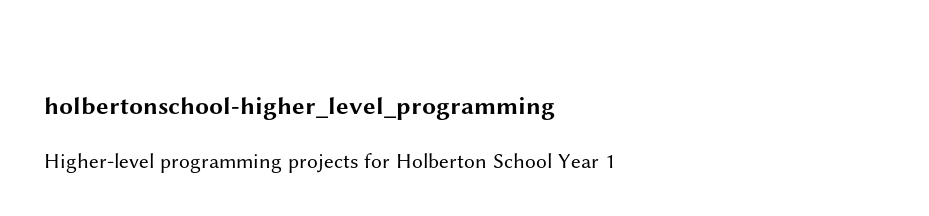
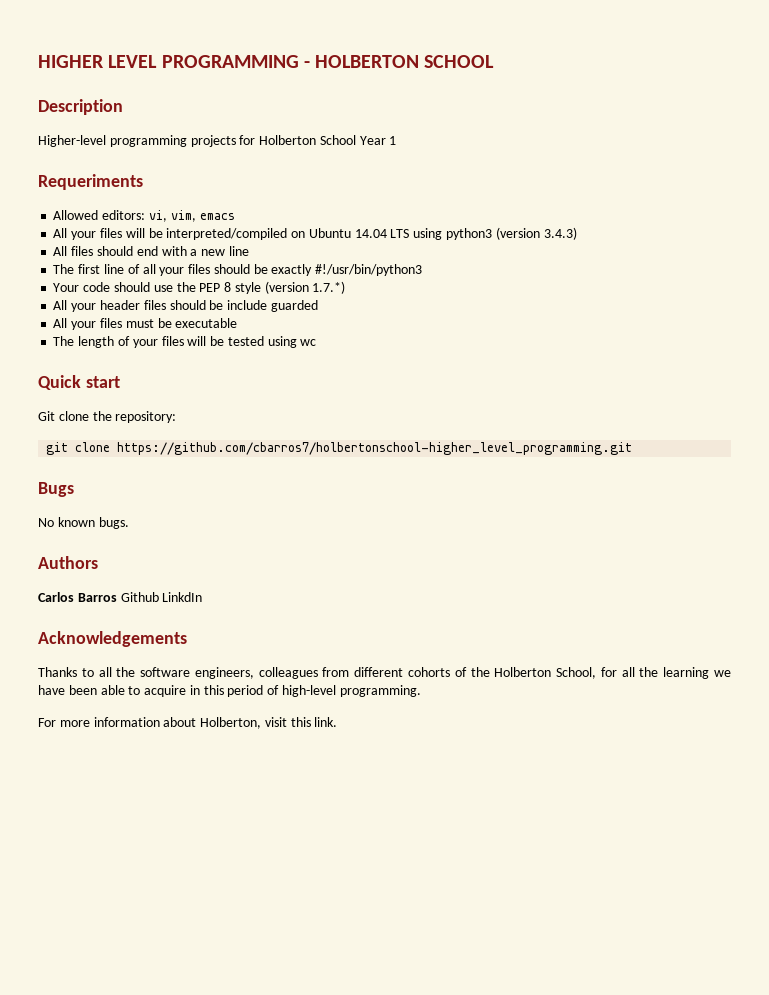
- holbertonschool-higher_level_programming
+ HIGHER LEVEL PROGRAMMING - HOLBERTON SCHOOL
+ Description
+ Requeriments
+ Allowed editors: vi, vim, emacs
+ All your files will be interpreted/compiled on Ubuntu 14.04 LTS using python3 (version 3.4.3)
+ All files should end with a new line
+ The first line of all your files should be exactly #!/usr/bin/python3
+ Your code should use the PEP 8 style (version 1.7.*)
+ All your header files should be include guarded
+ All your files must be executable
+ The length of your files will be tested using wc
+ Quick start
+ Git clone the repository:
+ git clone https://github.com/cbarros7/holbertonschool-higher_level_programming.git
+ Bugs
+ No known bugs.
+ Authors
+ Carlos Barros Github LinkdIn
+ Acknowledgements
+ Thanks to all the software engineers, colleagues from different cohorts of the Holberton School, for all the learning we have been able to acquire in this period of high-level programming.
+ For more information about Holberton, visit this link.

